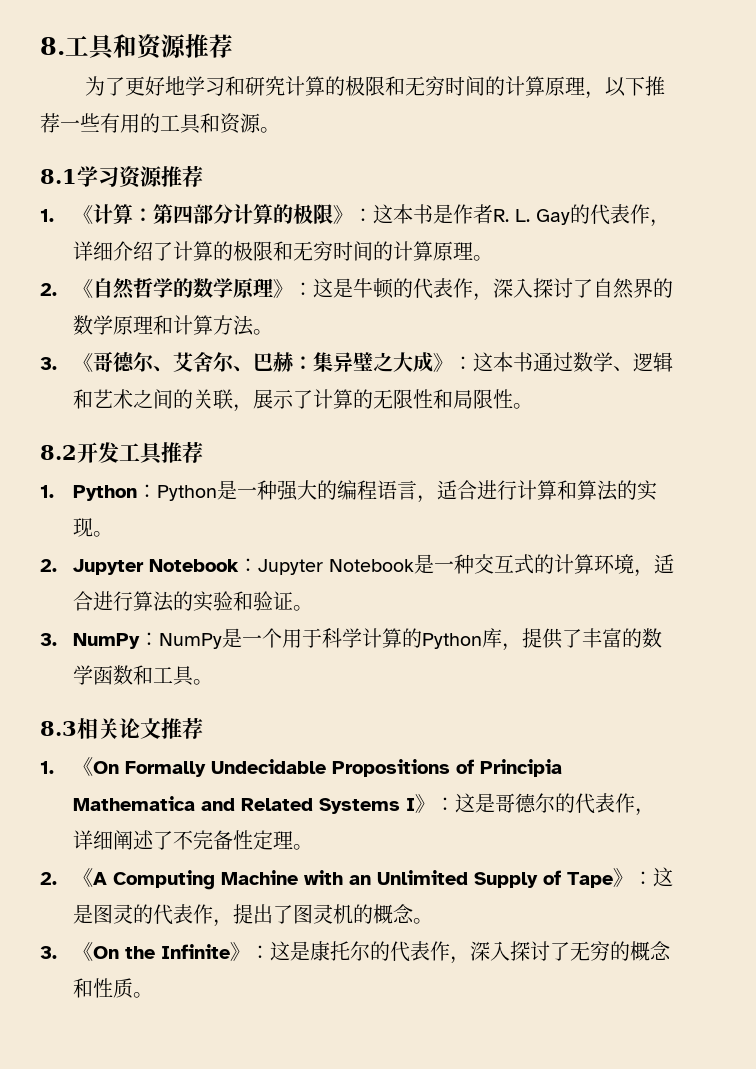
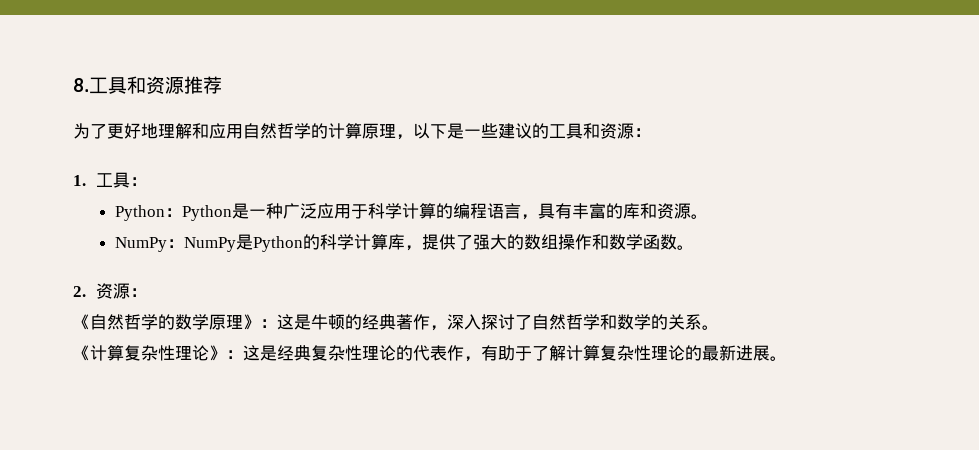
- 为了更好地学习和研究计算的极限和无穷时间的计算原理，以下推荐一些有用的工具和资源。
- 8.1学习资源推荐
- 1.《计算：第四部分计算的极限》：这本书是作者R. L. Gay的代表作，详细介绍了计算的极限和无穷时间的计算原理。
- 2.《自然哲学的数学原理》：这是牛顿的代表作，深入探讨了自然界的数学原理和计算方法。
- 3.《哥德尔、艾舍尔、巴赫：集异璧之大成》：这本书通过数学、逻辑和艺术之间的关联，展示了计算的无限性和局限性。
- 8.2开发工具推荐
- 1. Python：Python是一种强大的编程语言，适合进行计算和算法的实现。
- 2. Jupyter Notebook：Jupyter Notebook是一种交互式的计算环境，适合进行算法的实验和验证。
- 3. NumPy：NumPy是一个用于科学计算的Python库，提供了丰富的数学函数和工具。
- 8.3相关论文推荐
- 1.《On Formally Undecidable Propositions of Principia Mathematica and Related Systems I》：这是哥德尔的代表作，详细阐述了不完备性定理。
- 2.《A Computing Machine with an Unlimited Supply of Tape》：这是图灵的代表作，提出了图灵机的概念。
- 3.《On the Infinite》：这是康托尔的代表作，深入探讨了无穷的概念和性质。
+ 为了更好地理解和应用自然哲学的计算原理，以下是一些建议的工具和资源：
+ 1.工具：
+ Python：Python是一种广泛应用于科学计算的编程语言，具有丰富的库和资源。
+ NumPy：NumPy是Python的科学计算库，提供了强大的数组操作和数学函数。
+ 2.资源：
+ 《自然哲学的数学原理》：这是牛顿的经典著作，深入探讨了自然哲学和数学的关系。
+ 《计算复杂性理论》：这是经典复杂性理论的代表作，有助于了解计算复杂性理论的最新进展。

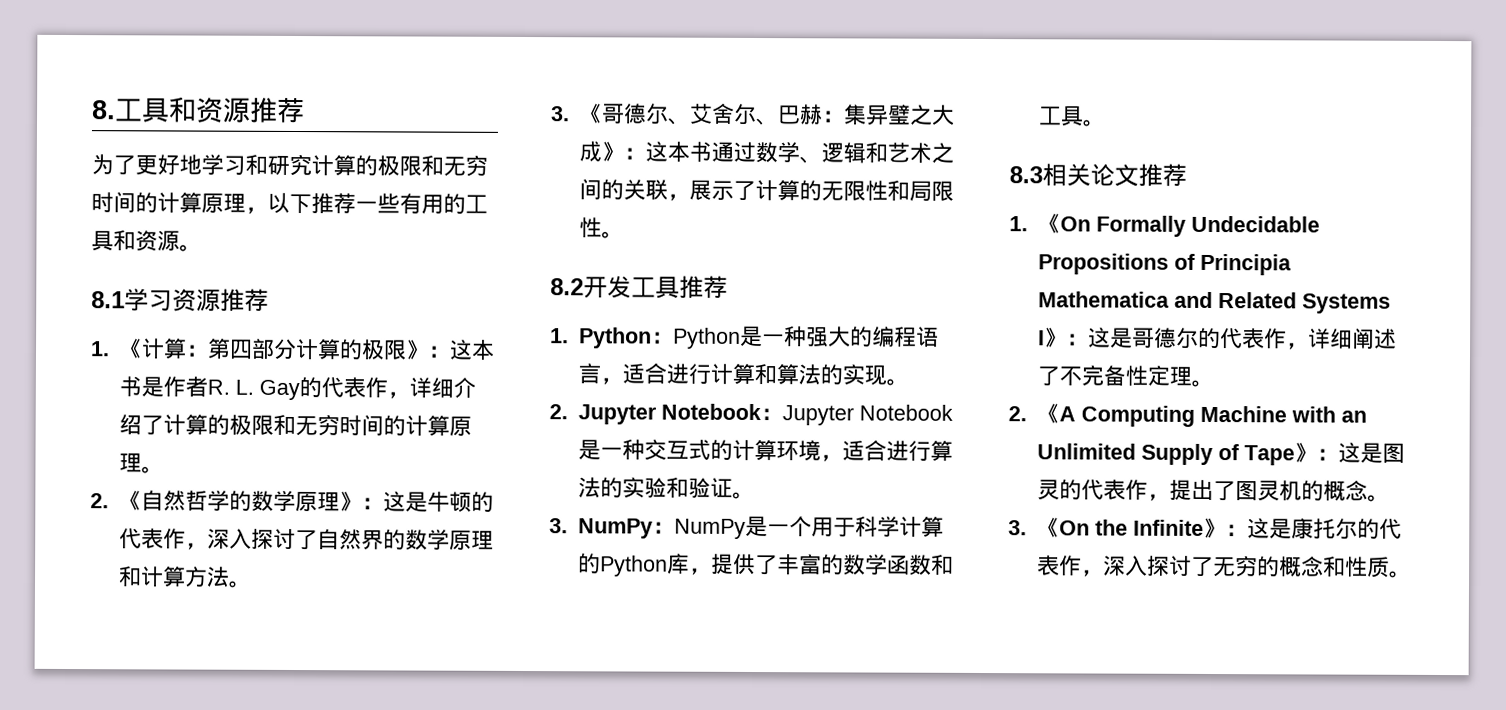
- 为了更好地理解和应用自然哲学的计算原理，以下是一些建议的工具和资源：
- 1.工具：
- Python：Python是一种广泛应用于科学计算的编程语言，具有丰富的库和资源。
- NumPy：NumPy是Python的科学计算库，提供了强大的数组操作和数学函数。
- 2.资源：
- 《自然哲学的数学原理》：这是牛顿的经典著作，深入探讨了自然哲学和数学的关系。
- 《计算复杂性理论》：这是经典复杂性理论的代表作，有助于了解计算复杂性理论的最新进展。
+ 为了更好地学习和研究计算的极限和无穷时间的计算原理，以下推荐一些有用的工具和资源。
+ 8.1学习资源推荐
+ 1.《计算：第四部分计算的极限》：这本书是作者R. L. Gay的代表作，详细介绍了计算的极限和无穷时间的计算原理。
+ 2.《自然哲学的数学原理》：这是牛顿的代表作，深入探讨了自然界的数学原理和计算方法。
+ 3.《哥德尔、艾舍尔、巴赫：集异璧之大成》：这本书通过数学、逻辑和艺术之间的关联，展示了计算的无限性和局限性。
+ 8.2开发工具推荐
+ 1. Python：Python是一种强大的编程语言，适合进行计算和算法的实现。
+ 2. Jupyter Notebook：Jupyter Notebook是一种交互式的计算环境，适合进行算法的实验和验证。
+ 3. NumPy：NumPy是一个用于科学计算的Python库，提供了丰富的数学函数和工具。
+ 8.3相关论文推荐
+ 1.《On Formally Undecidable Propositions of Principia Mathematica and Related Systems I》：这是哥德尔的代表作，详细阐述了不完备性定理。
+ 2.《A Computing Machine with an Unlimited Supply of Tape》：这是图灵的代表作，提出了图灵机的概念。
+ 3.《On the Infinite》：这是康托尔的代表作，深入探讨了无穷的概念和性质。

